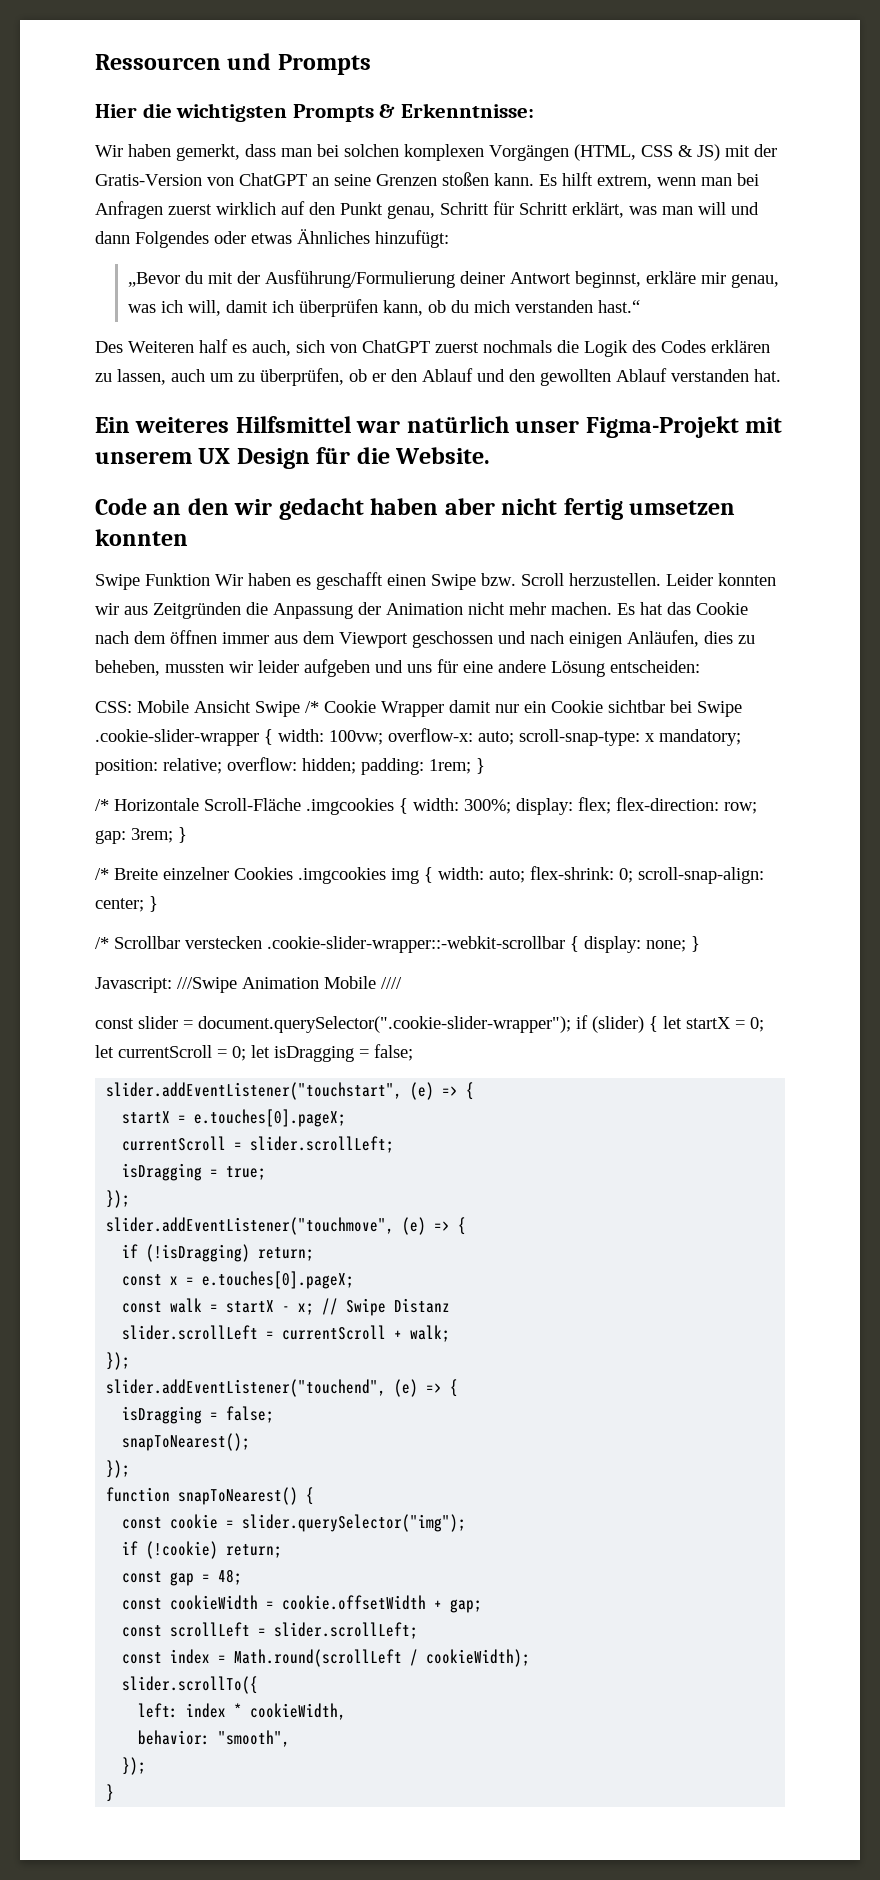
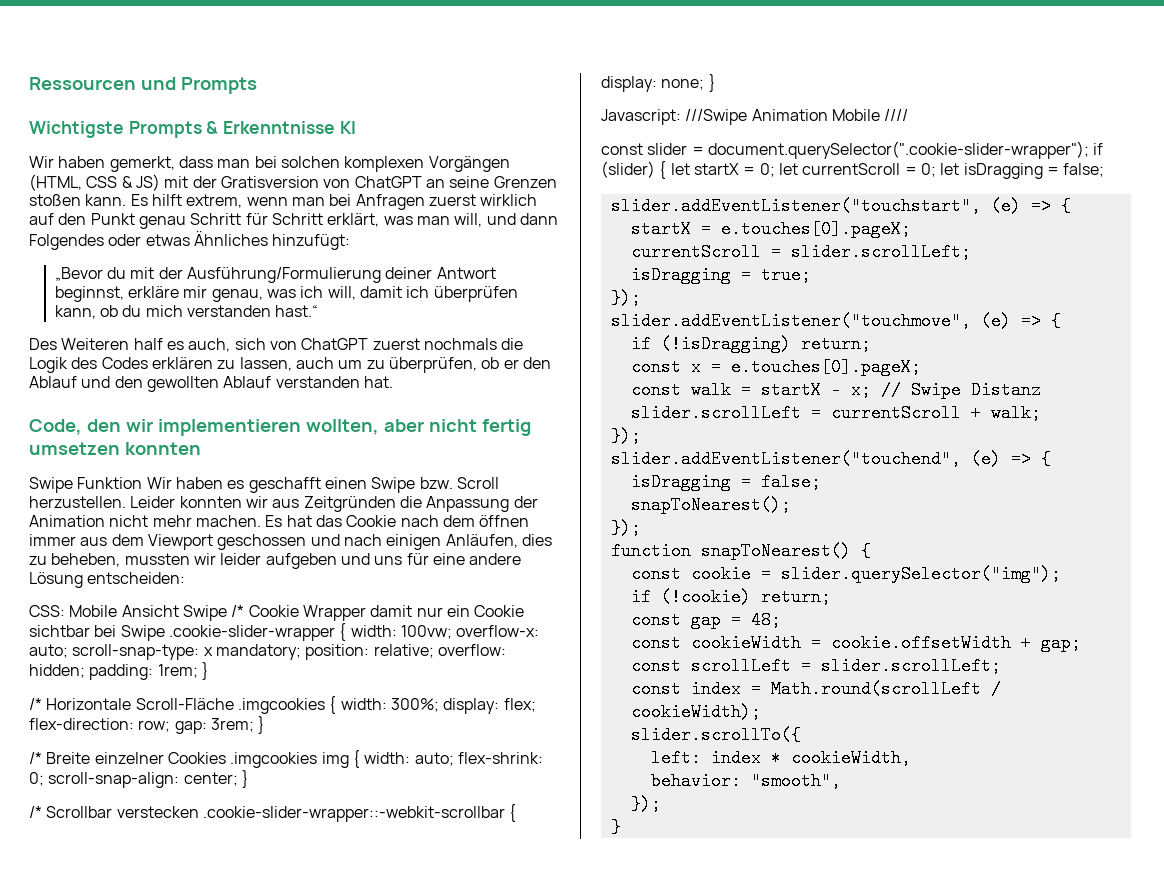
- Hier die wichtigsten Prompts & Erkenntnisse:
+ Wichtigste Prompts & Erkenntnisse KI
- Wir haben gemerkt, dass man bei solchen komplexen Vorgängen (HTML, CSS & JS) mit der Gratis-Version von ChatGPT an seine Grenzen stoßen kann.
+ Wir haben gemerkt, dass man bei solchen komplexen Vorgängen (HTML, CSS & JS) mit der Gratisversion von ChatGPT an seine Grenzen stoßen kann.
- Es hilft extrem, wenn man bei Anfragen zuerst wirklich auf den Punkt genau, Schritt für Schritt erklärt, was man will und dann Folgendes oder etwas Ähnliches hinzufügt:
+ Es hilft extrem, wenn man bei Anfragen zuerst wirklich auf den Punkt genau Schritt für Schritt erklärt, was man will, und dann Folgendes oder etwas Ähnliches hinzufügt:
- Ein weiteres Hilfsmittel war natürlich unser Figma-Projekt mit unserem UX Design für die Website.
- Code an den wir gedacht haben aber nicht fertig umsetzen konnten
+ Code, den wir implementieren wollten, aber nicht fertig umsetzen konnten

